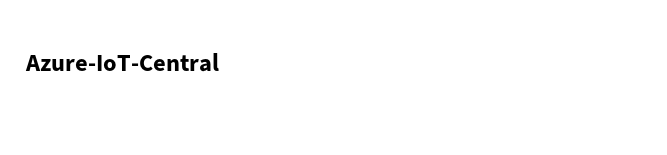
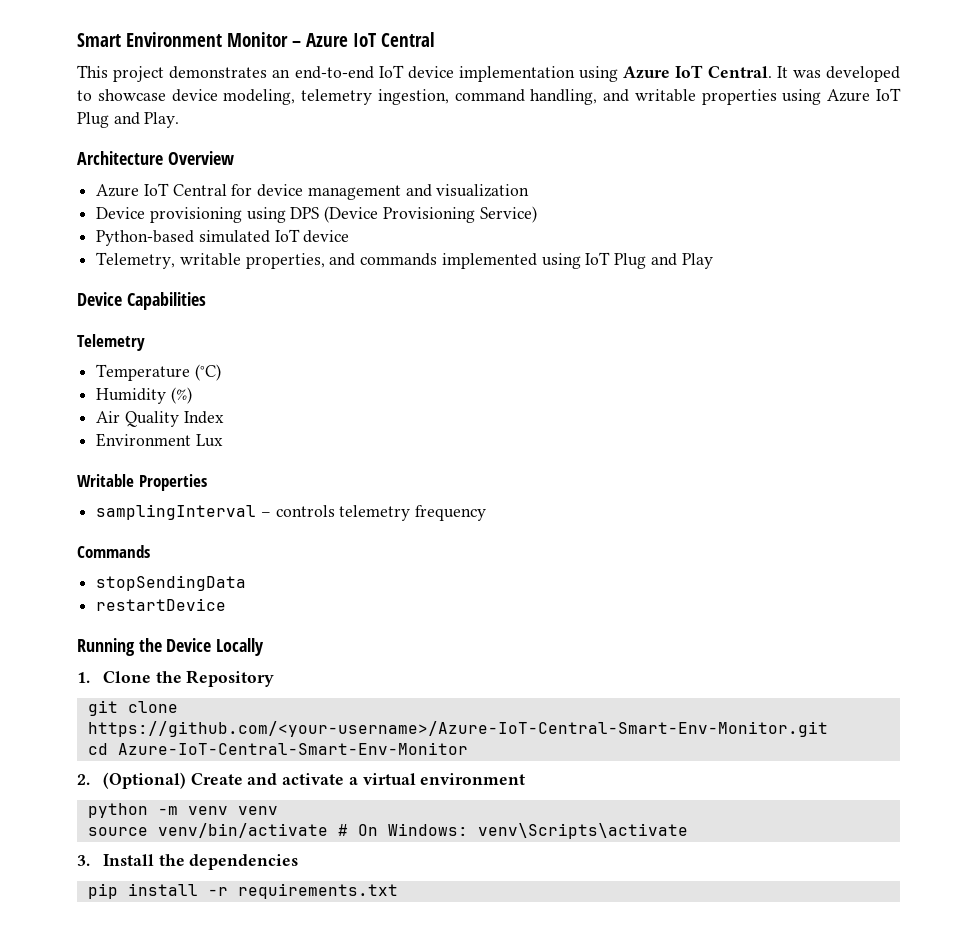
- Azure-IoT-Central
+ Smart Environment Monitor – Azure IoT Central
+ This project demonstrates an end-to-end IoT device implementation using Azure IoT Central. It was developed to showcase device modeling, telemetry ingestion, command handling, and writable properties using Azure IoT Plug and Play.
+ Architecture Overview
+ Azure IoT Central for device management and visualization
+ Device provisioning using DPS (Device Provisioning Service)
+ Python-based simulated IoT device
+ Telemetry, writable properties, and commands implemented using IoT Plug and Play
+ Device Capabilities
+ Telemetry
+ Temperature (°C)
+ Humidity (%)
+ Air Quality Index
+ Environment Lux
+ Writable Properties
+ samplingInterval – controls telemetry frequency
+ Commands
+ stopSendingData
+ restartDevice
+ Running the Device Locally
+ 1. Clone the Repository
+ git clone https://github.com/<your-username>/Azure-IoT-Central-Smart-Env-Monitor.git
+ cd Azure-IoT-Central-Smart-Env-Monitor
+ 2. (Optional) Create and activate a virtual environment
+ python -m venv venv
+ source venv/bin/activate # On Windows: venv\Scripts\activate
+ 3. Install the dependencies
+ pip install -r requirements.txt

